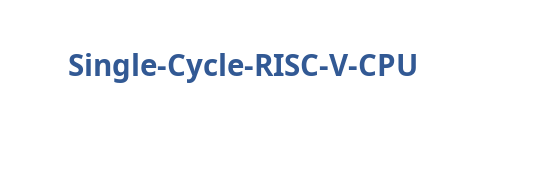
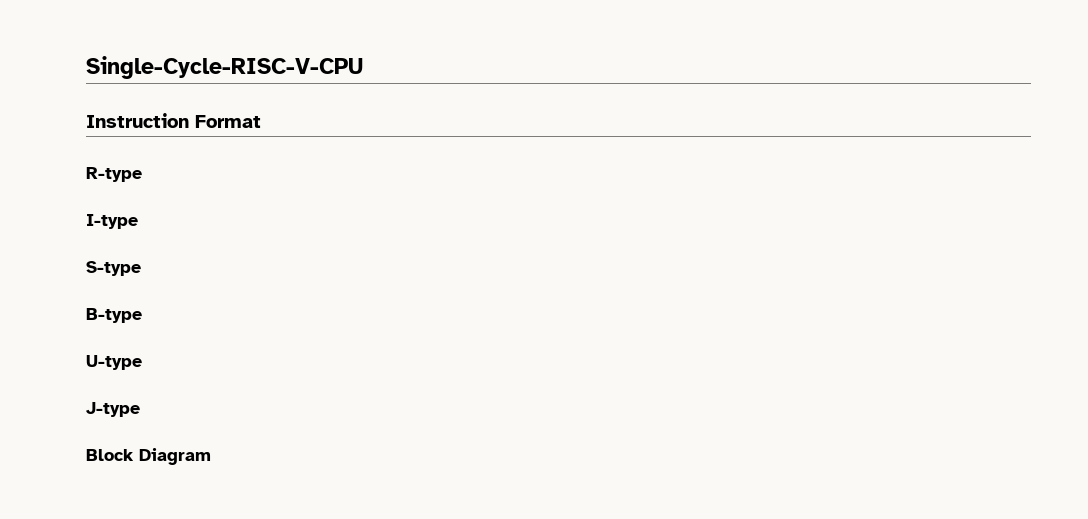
+ Instruction Format
+ R-type
+ I-type
+ S-type
+ B-type
+ U-type
+ J-type
+ Block Diagram

